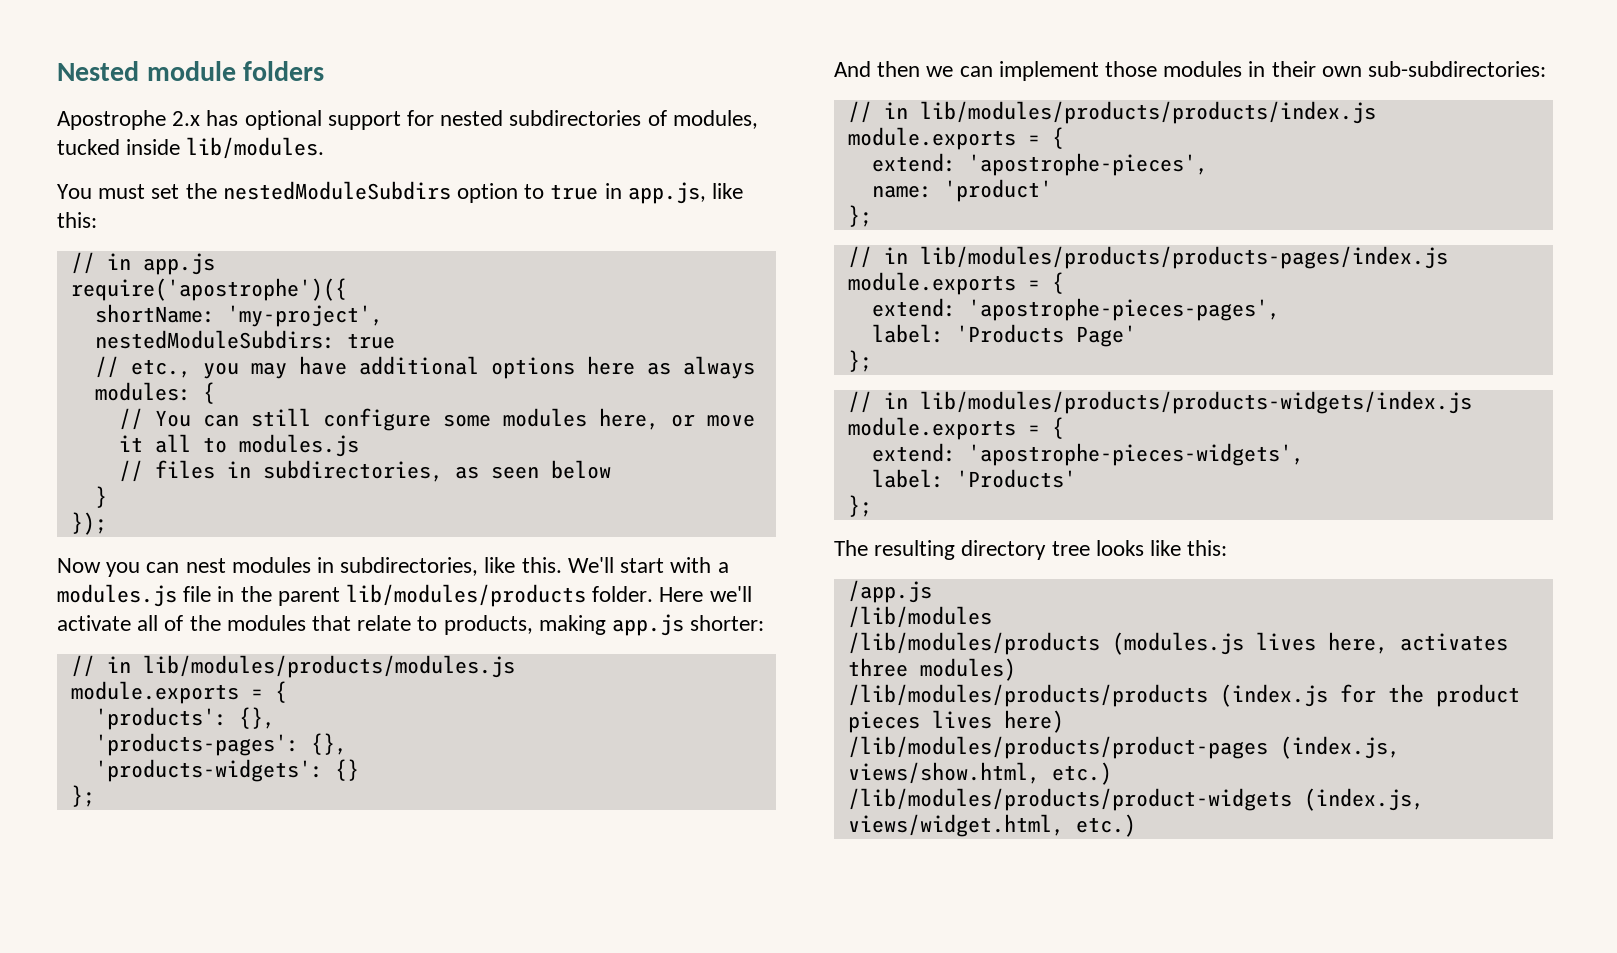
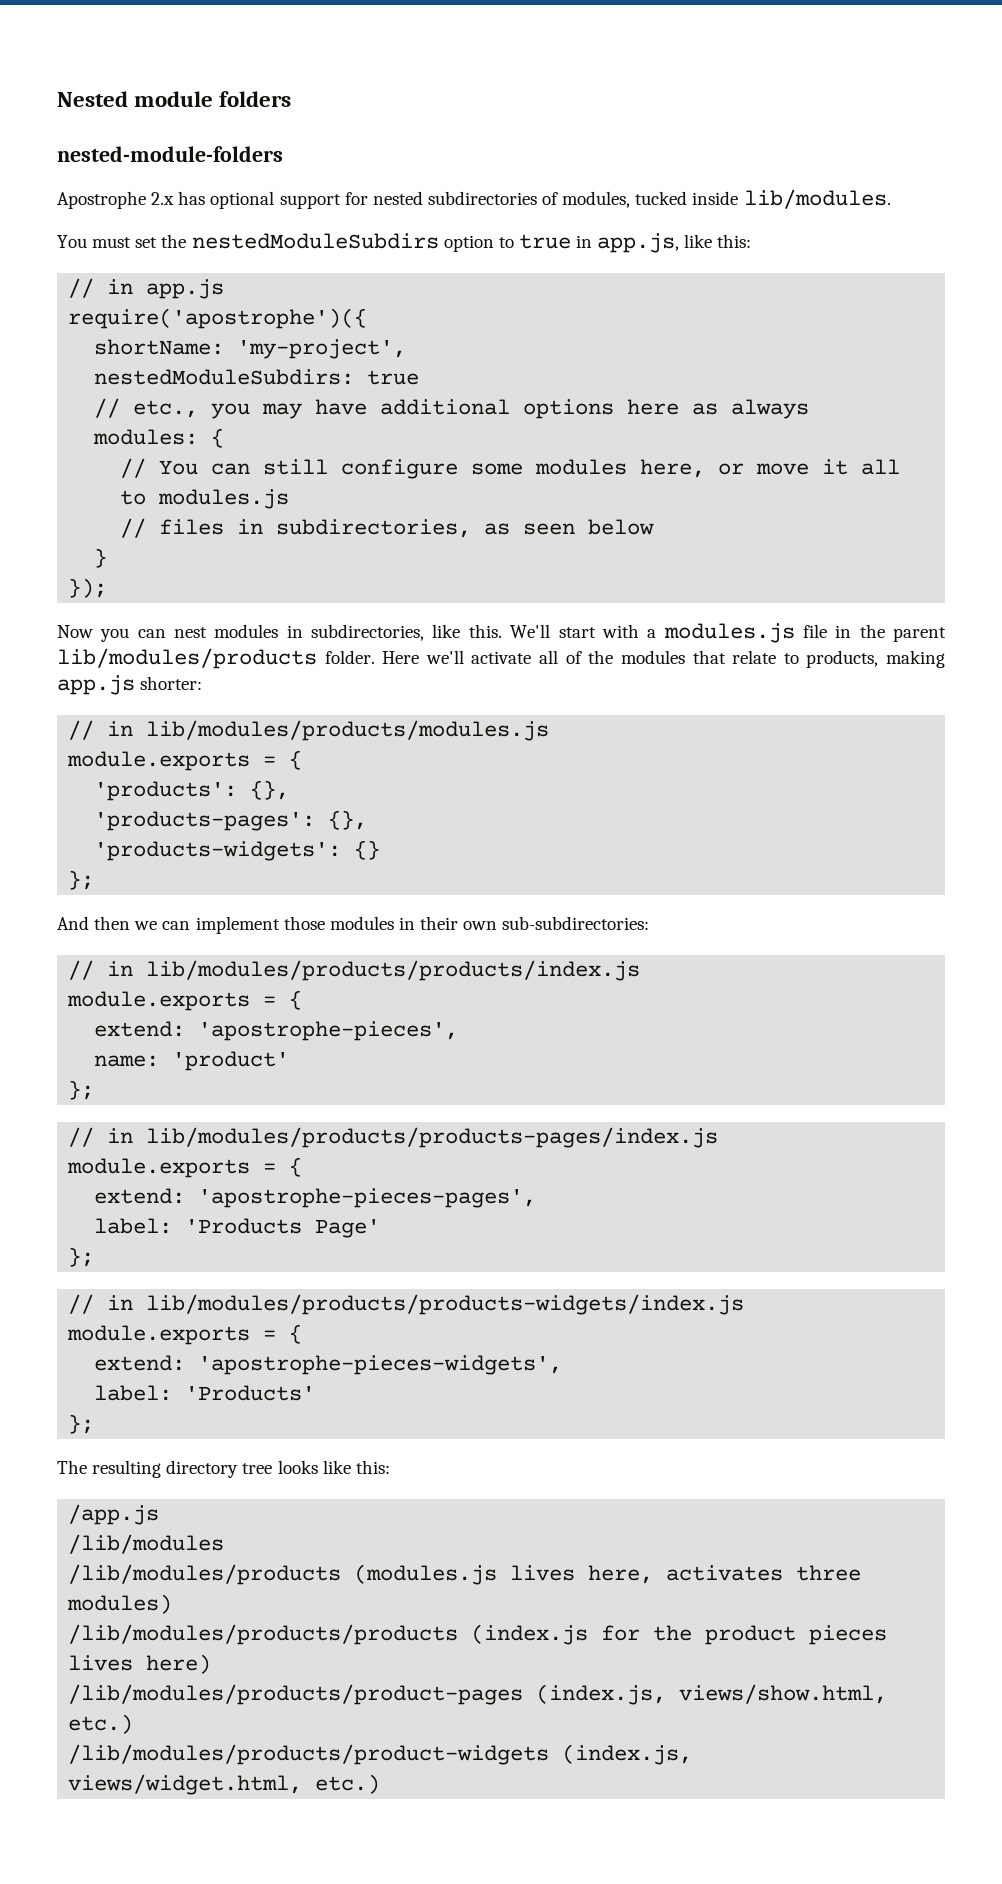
+ nested-module-folders

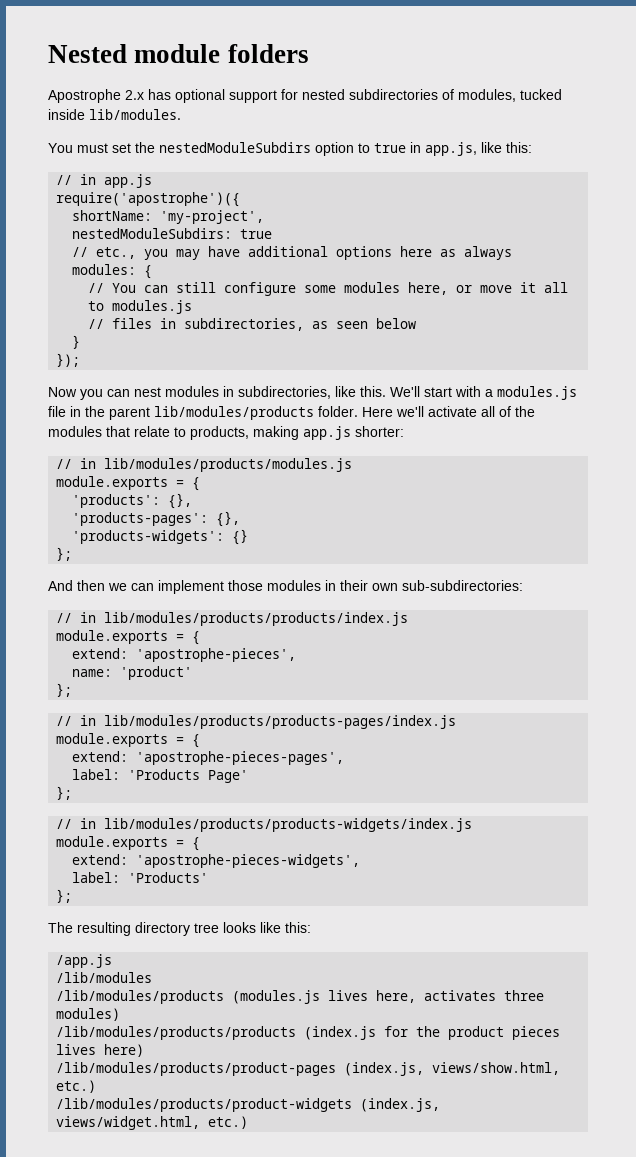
- nested-module-folders

